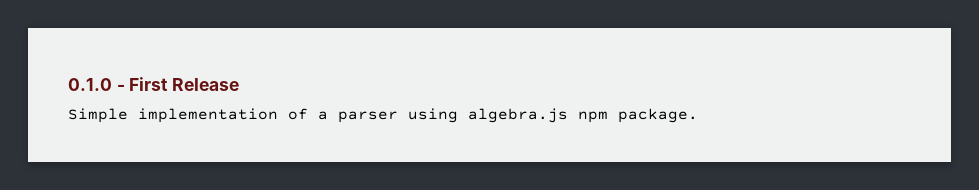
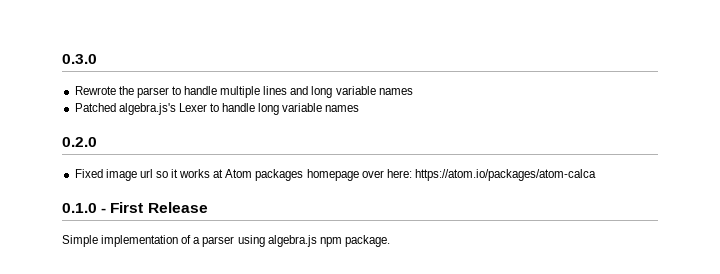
+ 0.3.0
+ Rewrote the parser to handle multiple lines and long variable names
+ Patched algebra.js's Lexer to handle long variable names
+ 0.2.0
+ Fixed image url so it works at Atom packages homepage over here: https://atom.io/packages/atom-calca

